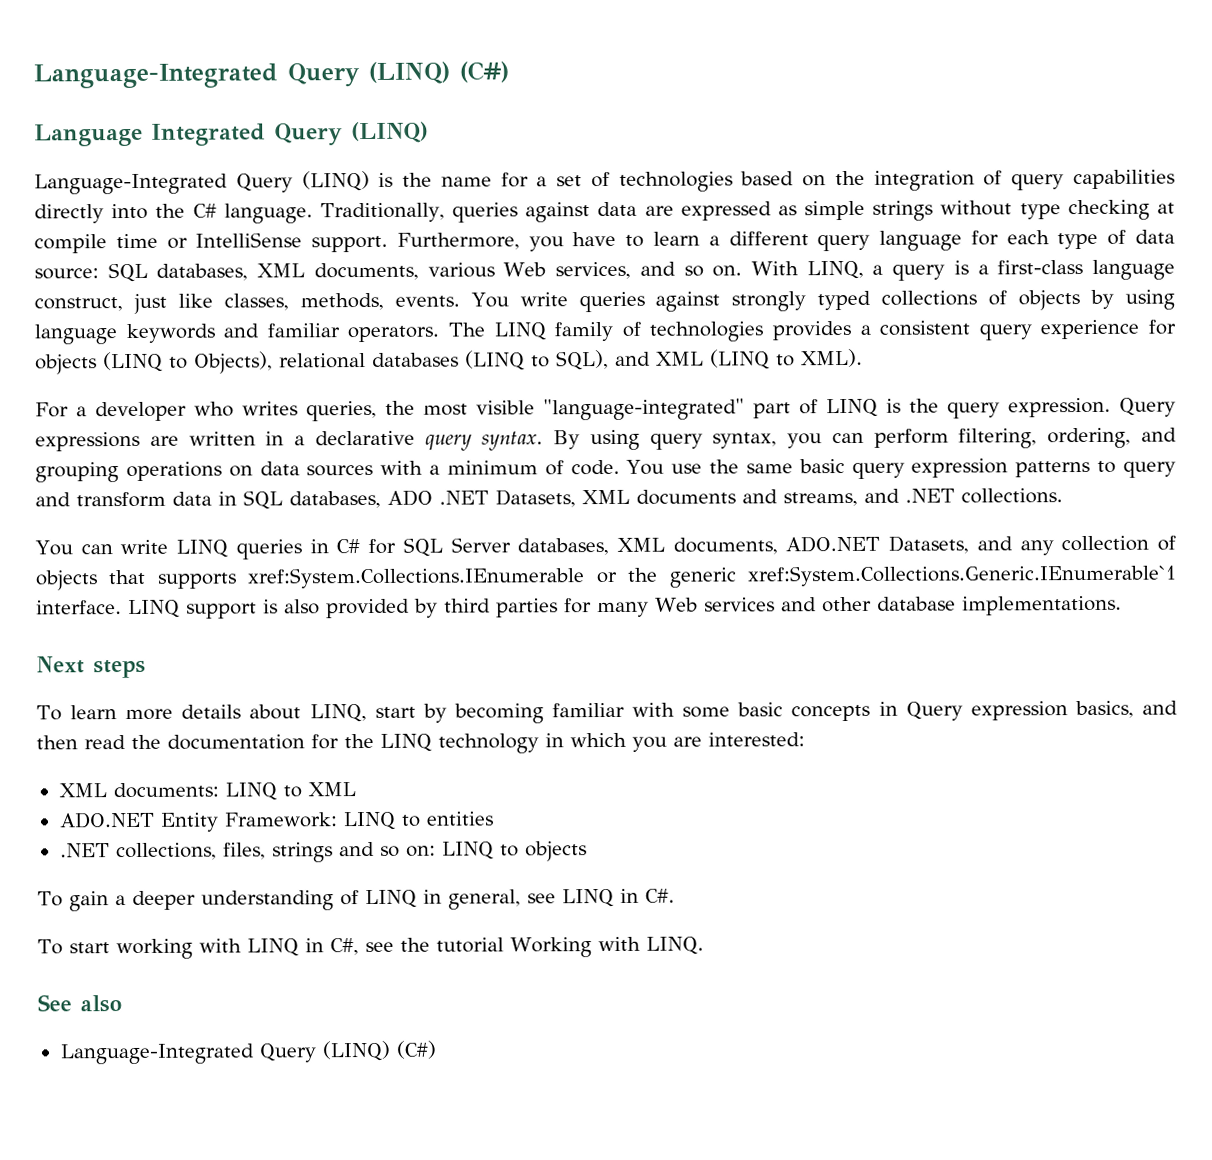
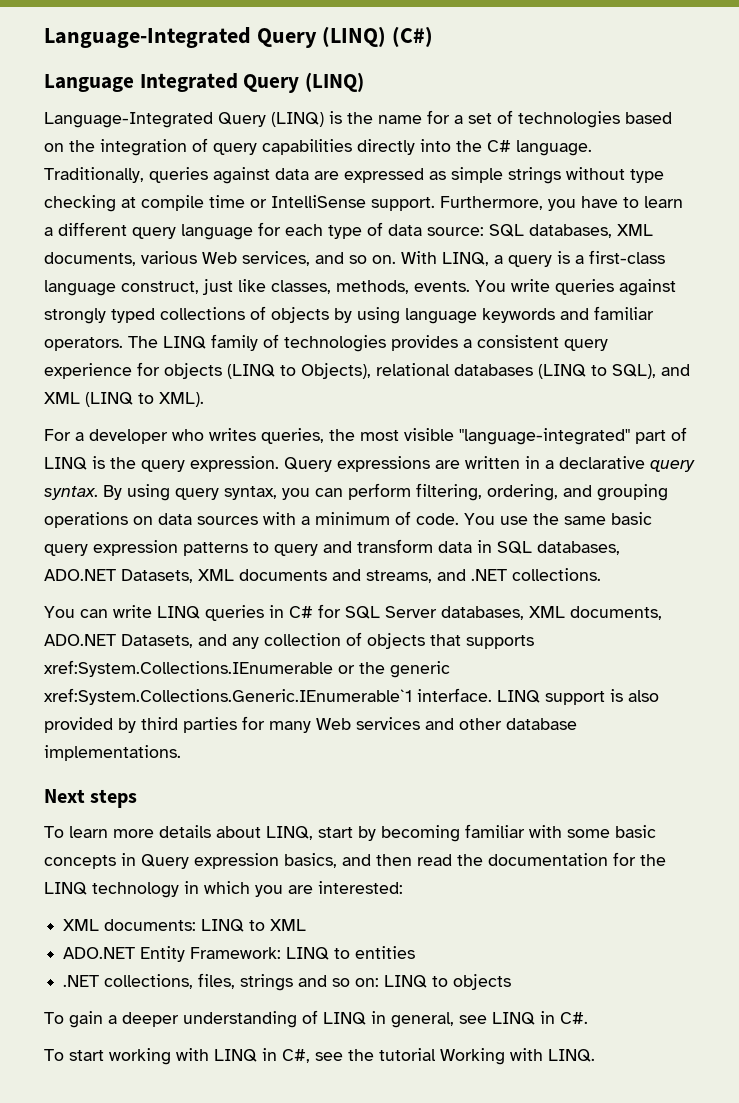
- You use the same basic query expression patterns to query and transform data in SQL databases, ADO .NET Datasets, XML documents and streams, and .NET collections.
+ You use the same basic query expression patterns to query and transform data in SQL databases, ADO.NET Datasets, XML documents and streams, and .NET collections.
- See also
- Language-Integrated Query (LINQ) (C#)

